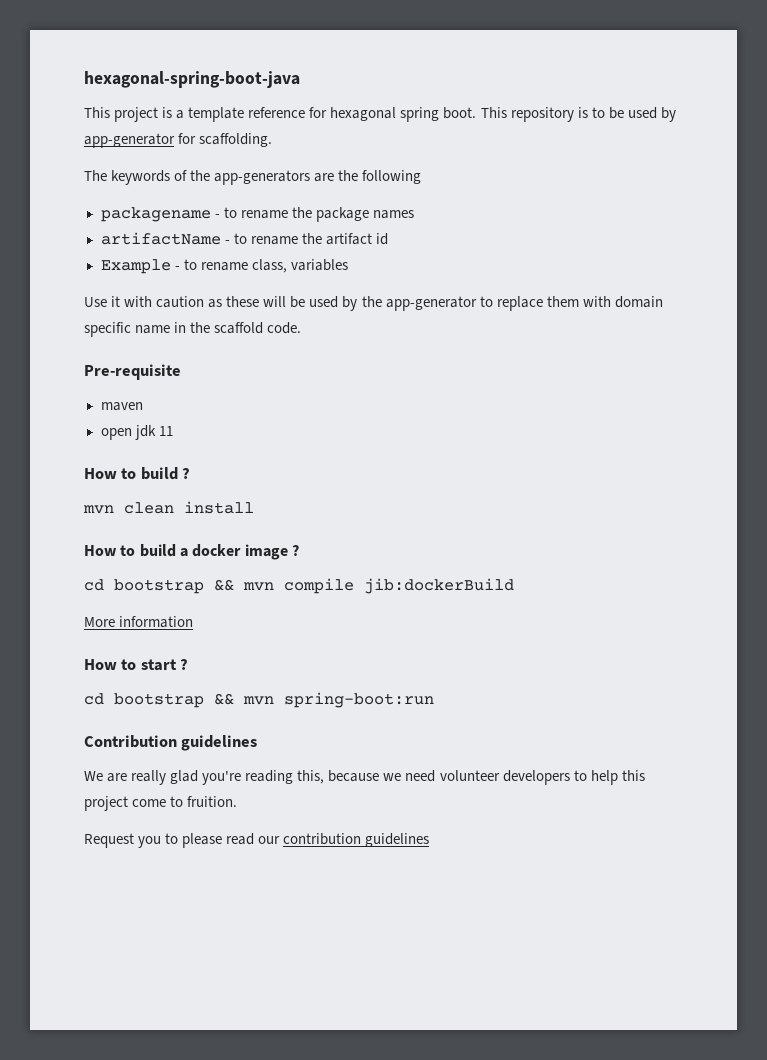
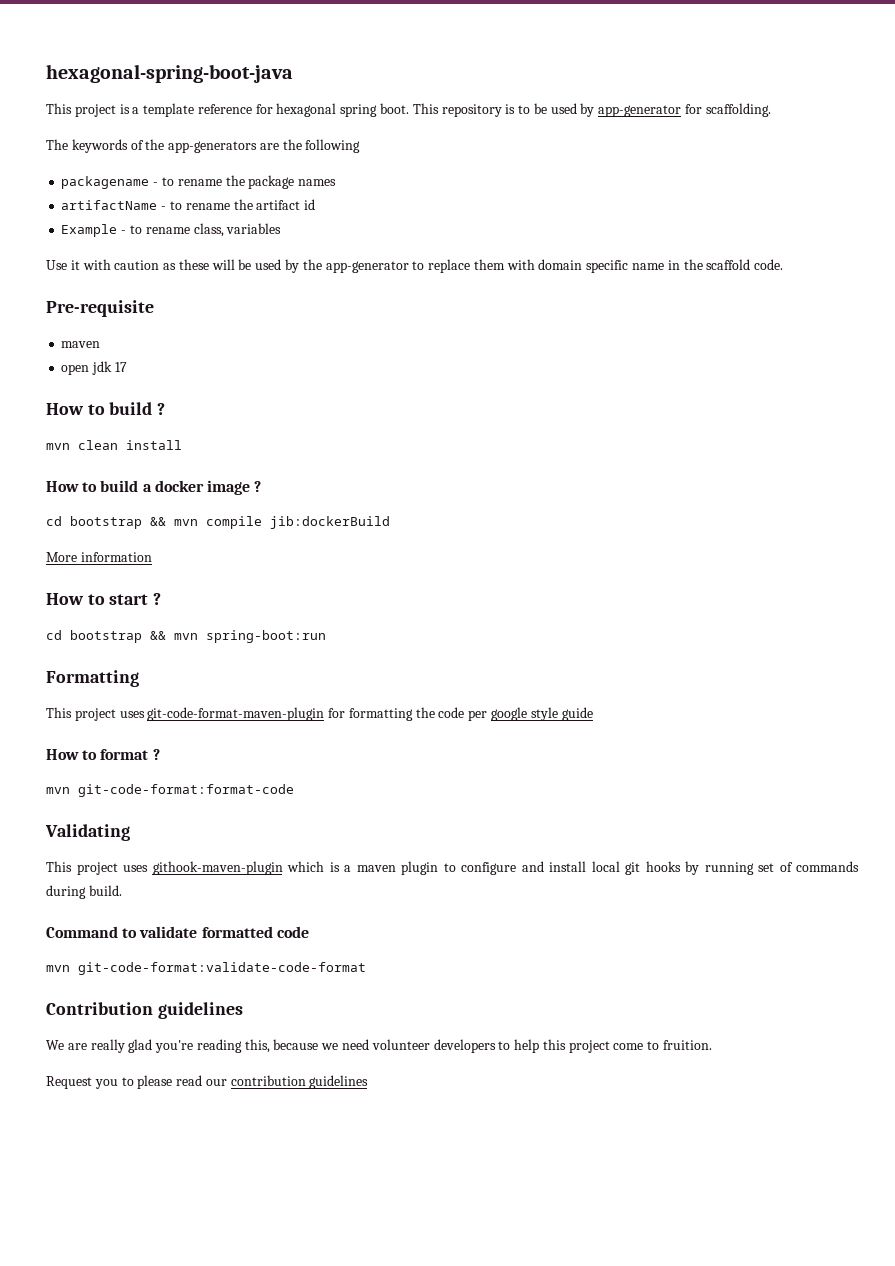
- open jdk 11
+ open jdk 17
+ Formatting
+ This project uses git-code-format-maven-plugin for formatting the code per google style guide
+ How to format ?
+ mvn git-code-format:format-code
+ Validating
+ This project uses githook-maven-plugin which is a maven plugin to configure and install local git hooks by running set of commands during build.
+ Command to validate formatted code
+ mvn git-code-format:validate-code-format

